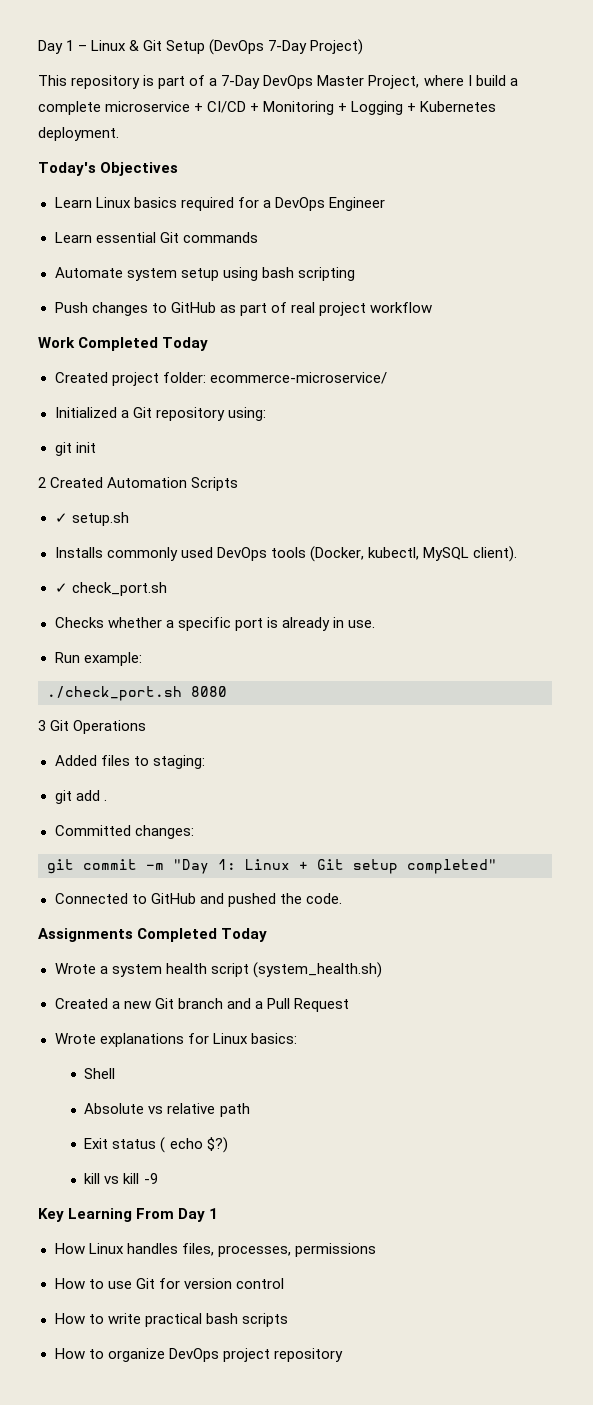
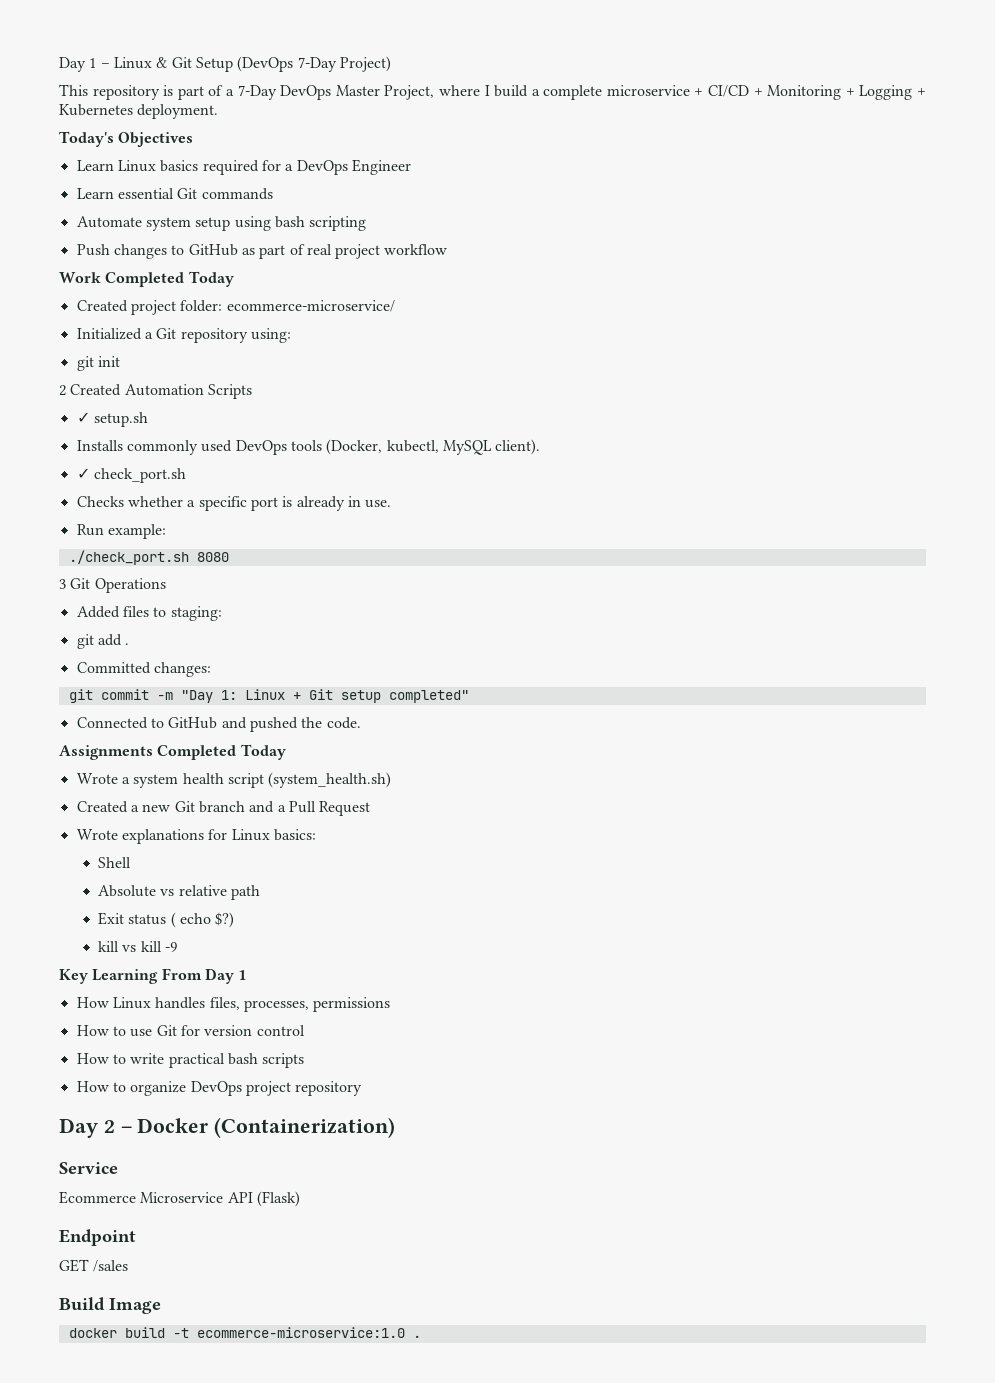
+ Day 2 – Docker (Containerization)
+ Service
+ Ecommerce Microservice API (Flask)
+ Endpoint
+ GET /sales
+ Build Image
+ docker build -t ecommerce-microservice:1.0 .

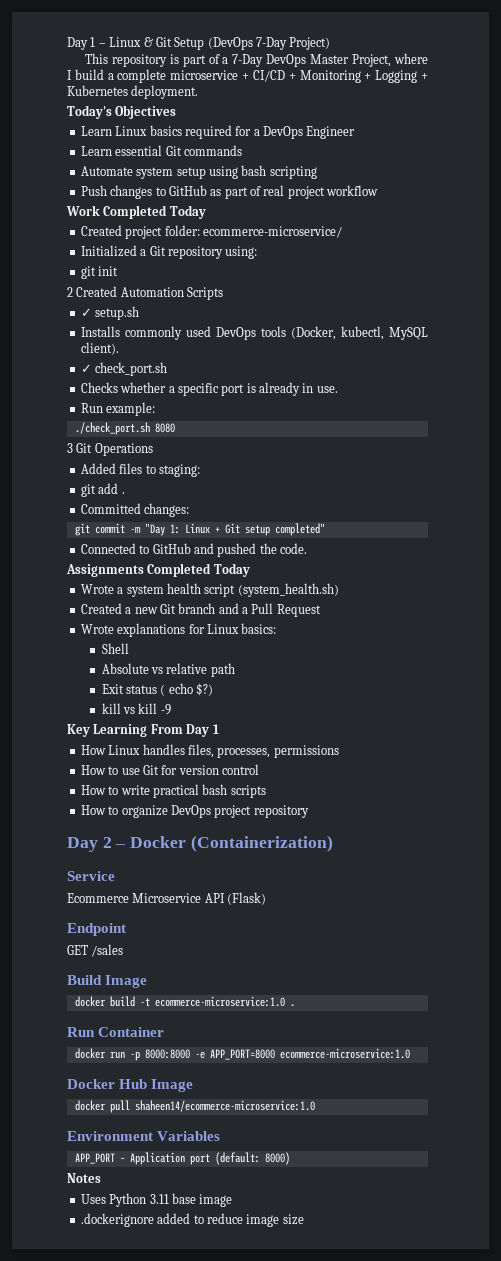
+ Run Container
+ docker run -p 8000:8000 -e APP_PORT=8000 ecommerce-microservice:1.0
+ Docker Hub Image
+ docker pull shaheen14/ecommerce-microservice:1.0
+ Environment Variables
+ APP_PORT – Application port (default: 8000)
+ Notes
+ Uses Python 3.11 base image
+ .dockerignore added to reduce image size

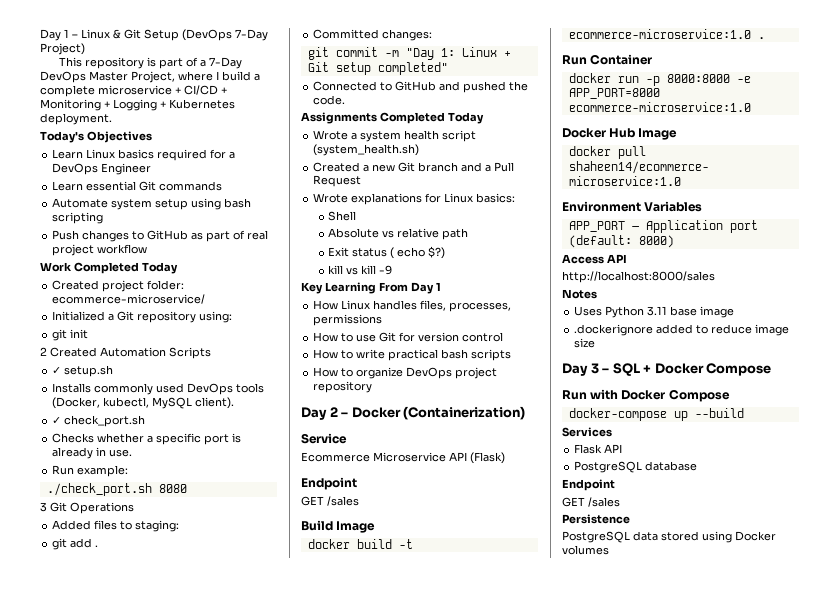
+ Access API
+ http://localhost:8000/sales
+ Day 3 – SQL + Docker Compose
+ Run with Docker Compose
+ docker-compose up --build
+ Services
+ Flask API
+ PostgreSQL database
+ Endpoint
+ GET /sales
+ Persistence
+ PostgreSQL data stored using Docker volumes

